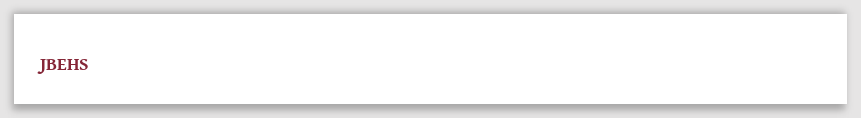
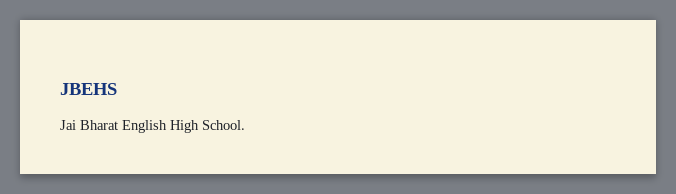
+ Jai Bharat English High School.

